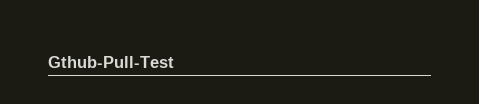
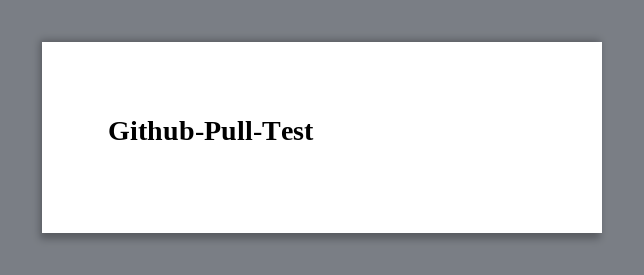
- Gthub-Pull-Test
+ Github-Pull-Test

